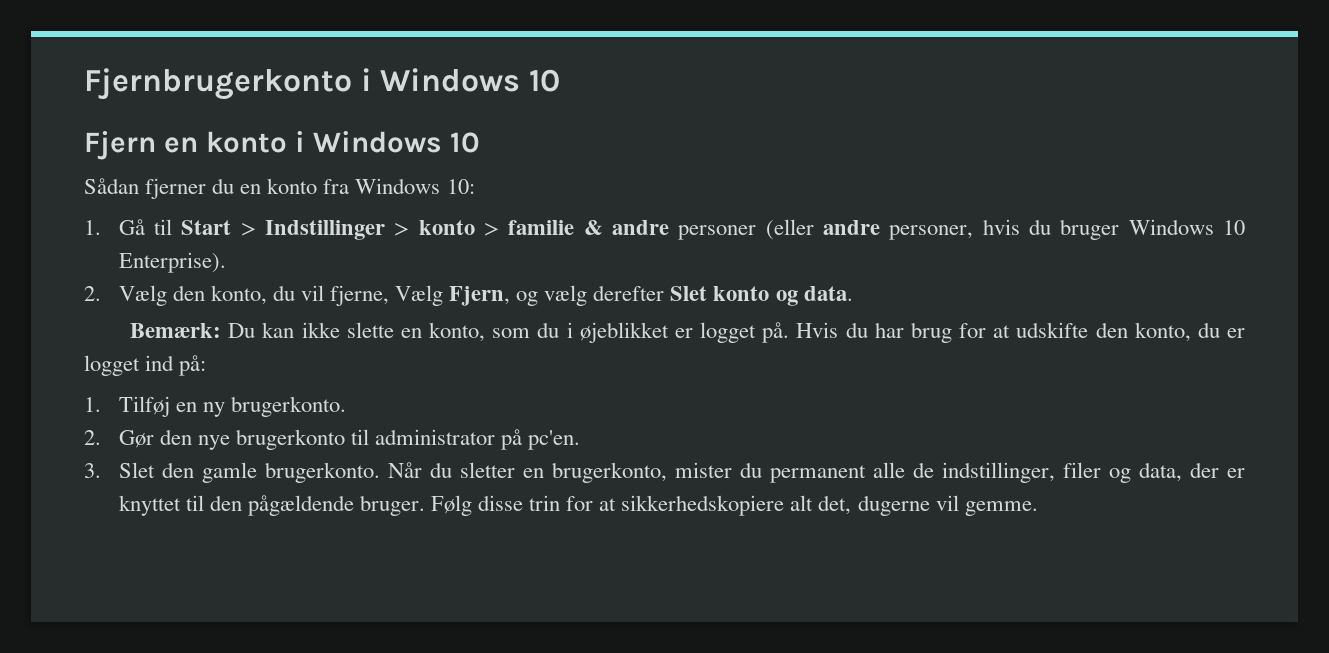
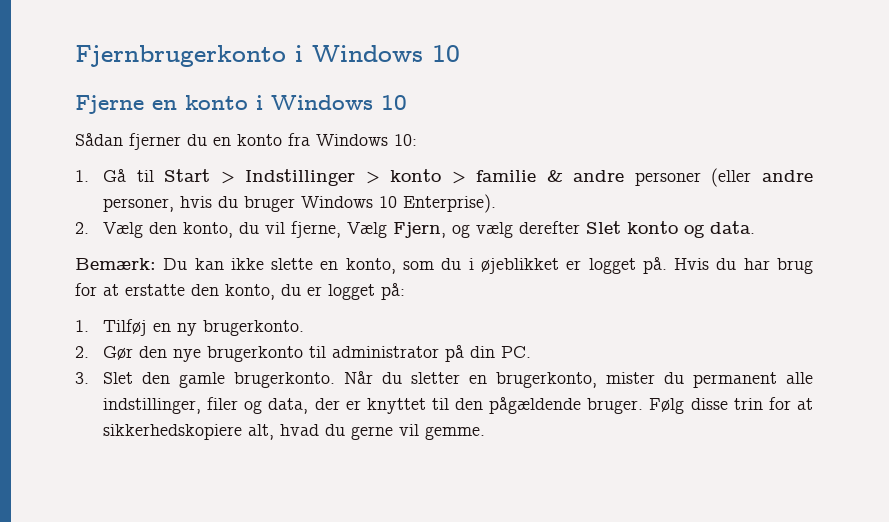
- Fjern en konto i Windows 10
+ Fjerne en konto i Windows 10
- Hvis du har brug for at udskifte den konto, du er logget ind på:
+ Hvis du har brug for at erstatte den konto, du er logget på:
- 2. Gør den nye brugerkonto til administrator på pc'en.
+ 2. Gør den nye brugerkonto til administrator på din PC.
- Når du sletter en brugerkonto, mister du permanent alle de indstillinger, filer og data, der er knyttet til den pågældende bruger.
+ Når du sletter en brugerkonto, mister du permanent alle indstillinger, filer og data, der er knyttet til den pågældende bruger.
- Følg disse trin for at sikkerhedskopiere alt det, dugerne vil gemme.
+ Følg disse trin for at sikkerhedskopiere alt, hvad du gerne vil gemme.

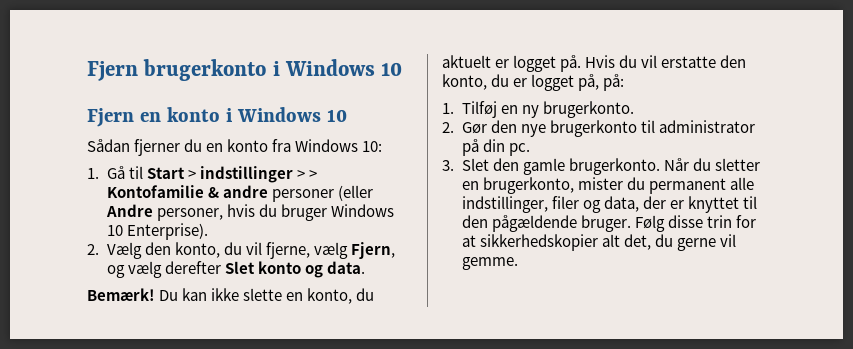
- Fjernbrugerkonto i Windows 10
- Fjerne en konto i Windows 10
+ Fjern brugerkonto i Windows 10
+ Fjern en konto i Windows 10
- 1. Gå til Start > Indstillinger > konto > familie & andre personer (eller andre personer, hvis du bruger Windows 10 Enterprise).
+ 1. Gå til Start > indstillinger > > Kontofamilie & andre personer (eller Andre personer, hvis du bruger Windows 10 Enterprise).
- 2. Vælg den konto, du vil fjerne, Vælg Fjern, og vælg derefter Slet konto og data.
+ 2. Vælg den konto, du vil fjerne, vælg Fjern, og vælg derefter Slet konto og data.
- Bemærk: Du kan ikke slette en konto, som du i øjeblikket er logget på.
+ Bemærk! Du kan ikke slette en konto, du aktuelt er logget på.
- Hvis du har brug for at erstatte den konto, du er logget på:
+ Hvis du vil erstatte den konto, du er logget på, på:
- 2. Gør den nye brugerkonto til administrator på din PC.
+ 2. Gør den nye brugerkonto til administrator på din pc.
- Følg disse trin for at sikkerhedskopiere alt, hvad du gerne vil gemme.
+ Følg disse trin for at sikkerhedskopier alt det, du gerne vil gemme.

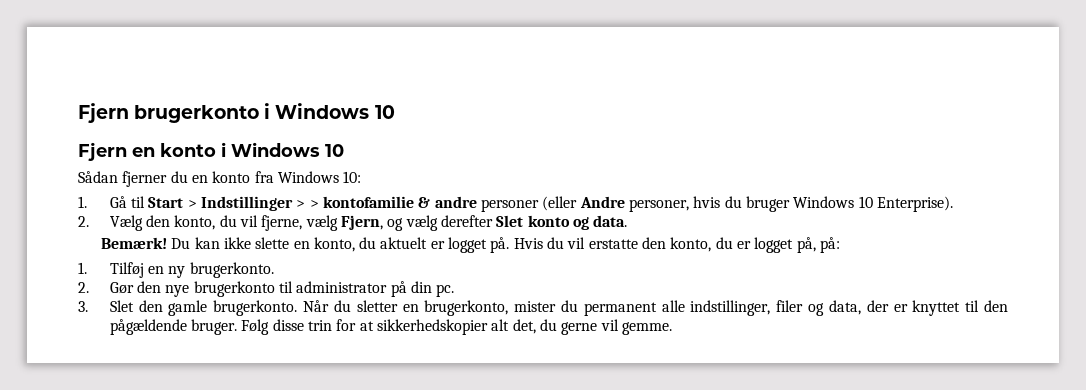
- 1. Gå til Start > indstillinger > > Kontofamilie & andre personer (eller Andre personer, hvis du bruger Windows 10 Enterprise).
+ 1. Gå til Start > Indstillinger > > kontofamilie & andre personer (eller Andre personer, hvis du bruger Windows 10 Enterprise).

